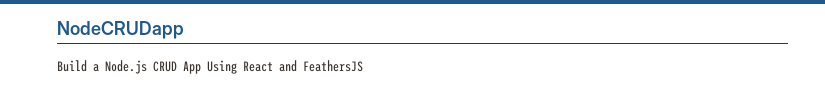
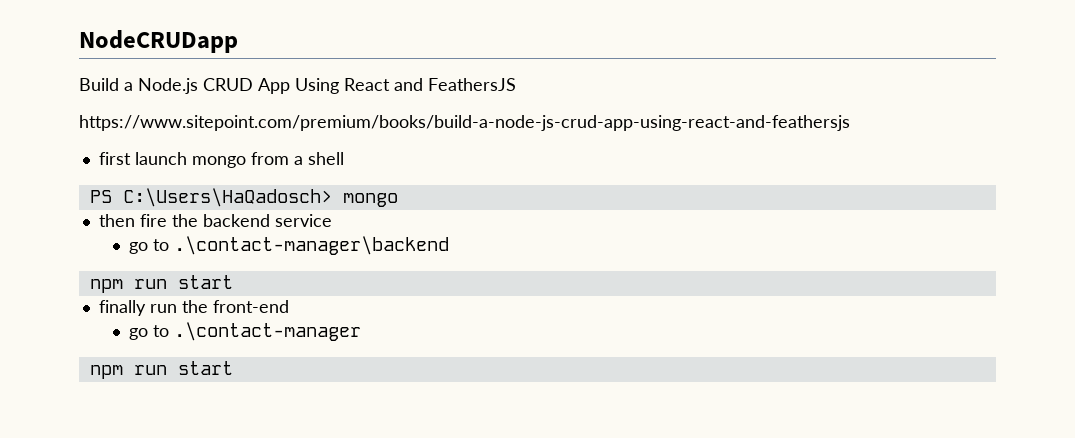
+ https://www.sitepoint.com/premium/books/build-a-node-js-crud-app-using-react-and-feathersjs
+ first launch mongo from a shell
+ PS C:\Users\HaQadosch> mongo
+ then fire the backend service
+ go to .\contact-manager\backend
+ npm run start
+ finally run the front-end
+ go to .\contact-manager
+ npm run start

